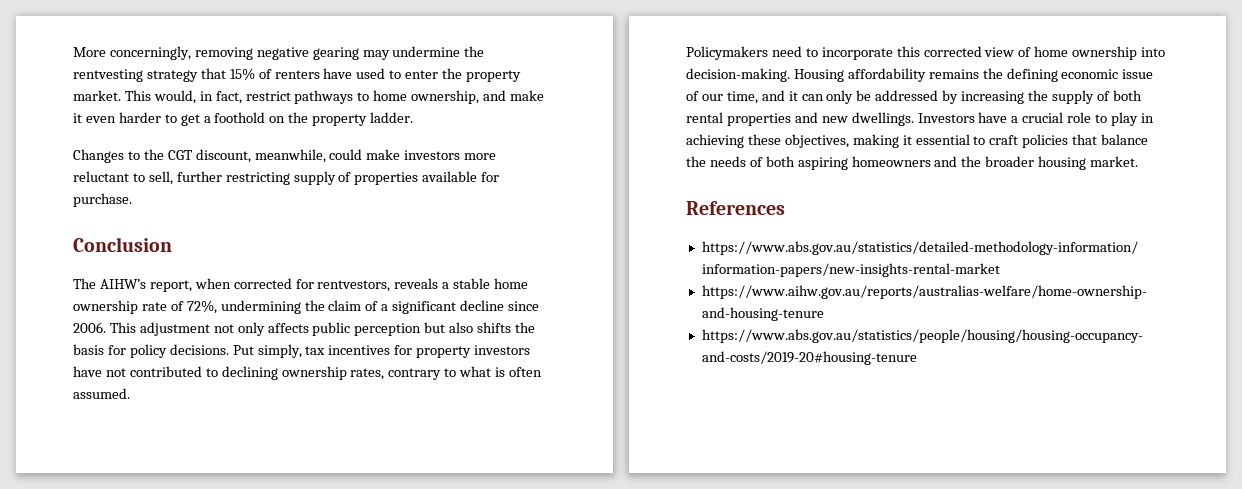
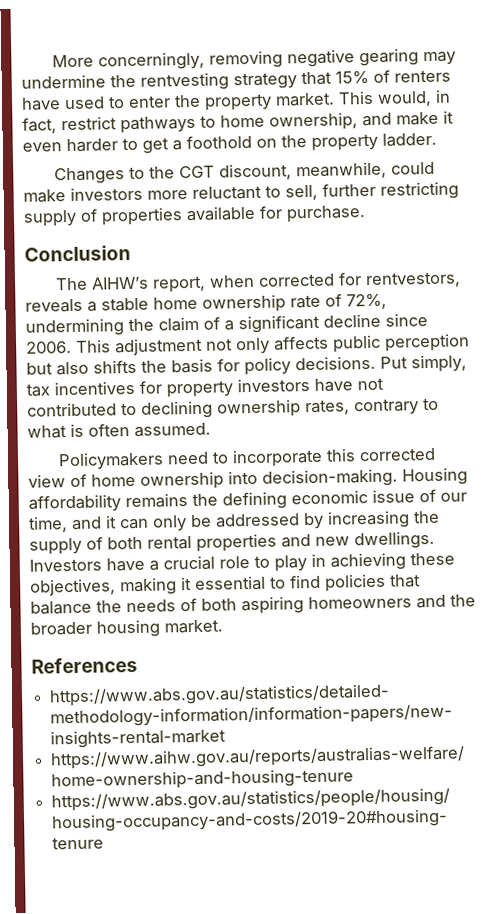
- Investors have a crucial role to play in achieving these objectives, making it essential to craft policies that balance the needs of both aspiring homeowners and the broader housing market.
+ Investors have a crucial role to play in achieving these objectives, making it essential to find policies that balance the needs of both aspiring homeowners and the broader housing market.

